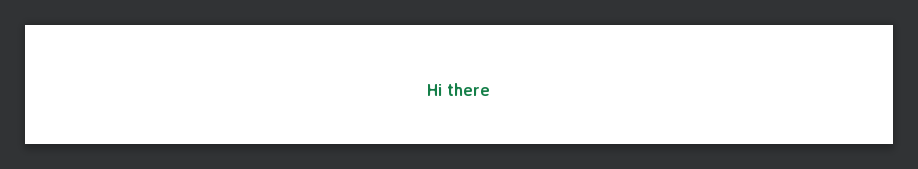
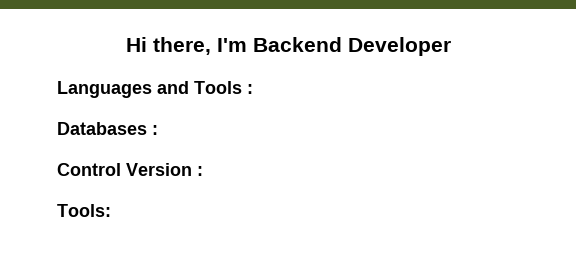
- Hi there
+ Hi there, I'm Backend Developer
+ Languages and Tools :
+ Databases :
+ Control Version :
+ Tools:

